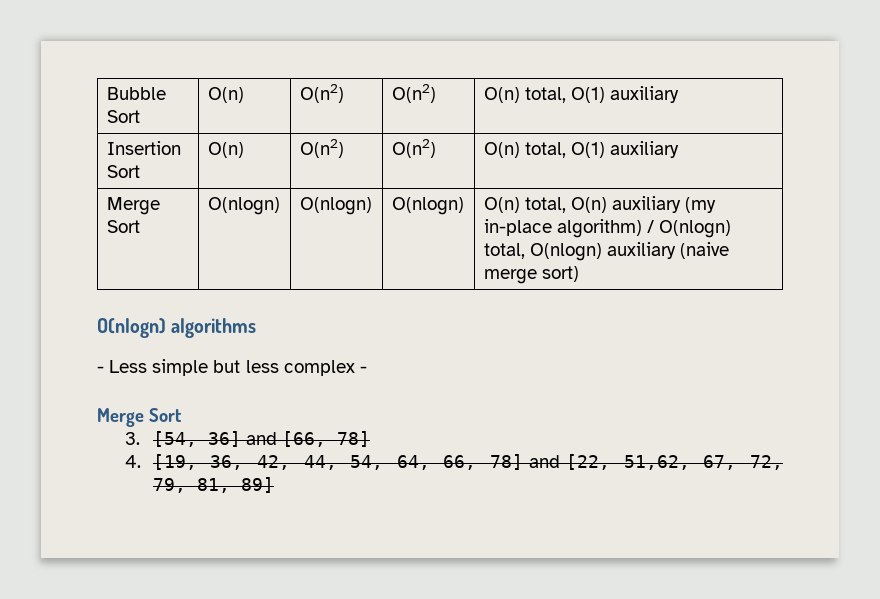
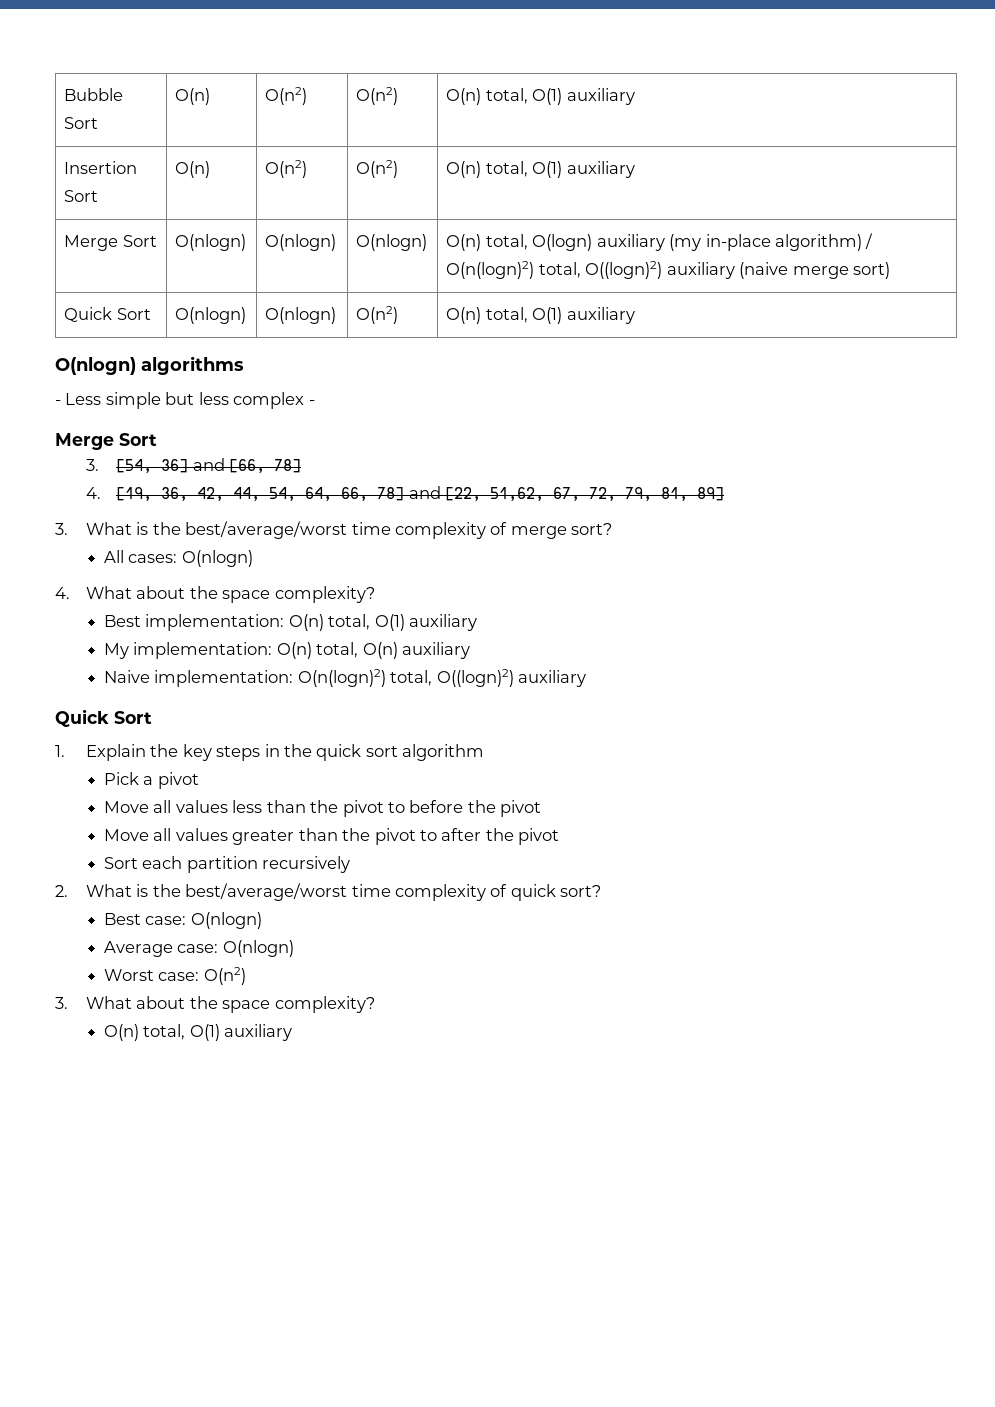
- Merge Sort | O(nlogn) | O(nlogn) | O(nlogn) | O(n) total, O(n) auxiliary (my in-place algorithm) / O(nlogn) total, O(nlogn) auxiliary (naive merge sort)
+ Merge Sort | O(nlogn) | O(nlogn) | O(nlogn) | O(n) total, O(logn) auxiliary (my in-place algorithm) / O(n(logn)2) total, O((logn)2) auxiliary (naive merge sort)
+ Quick Sort | O(nlogn) | O(nlogn) | O(n2) | O(n) total, O(1) auxiliary
+ 3. What is the best/average/worst time complexity of merge sort?
+ All cases: O(nlogn)
+ 4. What about the space complexity?
+ Best implementation: O(n) total, O(1) auxiliary
+ My implementation: O(n) total, O(n) auxiliary
+ Naive implementation: O(n(logn)2) total, O((logn)2) auxiliary
+ Quick Sort
+ 1. Explain the key steps in the quick sort algorithm
+ Pick a pivot
+ Move all values less than the pivot to before the pivot
+ Move all values greater than the pivot to after the pivot
+ Sort each partition recursively
+ 2. What is the best/average/worst time complexity of quick sort?
+ Best case: O(nlogn)
+ Average case: O(nlogn)
+ Worst case: O(n2)
+ 3. What about the space complexity?
+ O(n) total, O(1) auxiliary

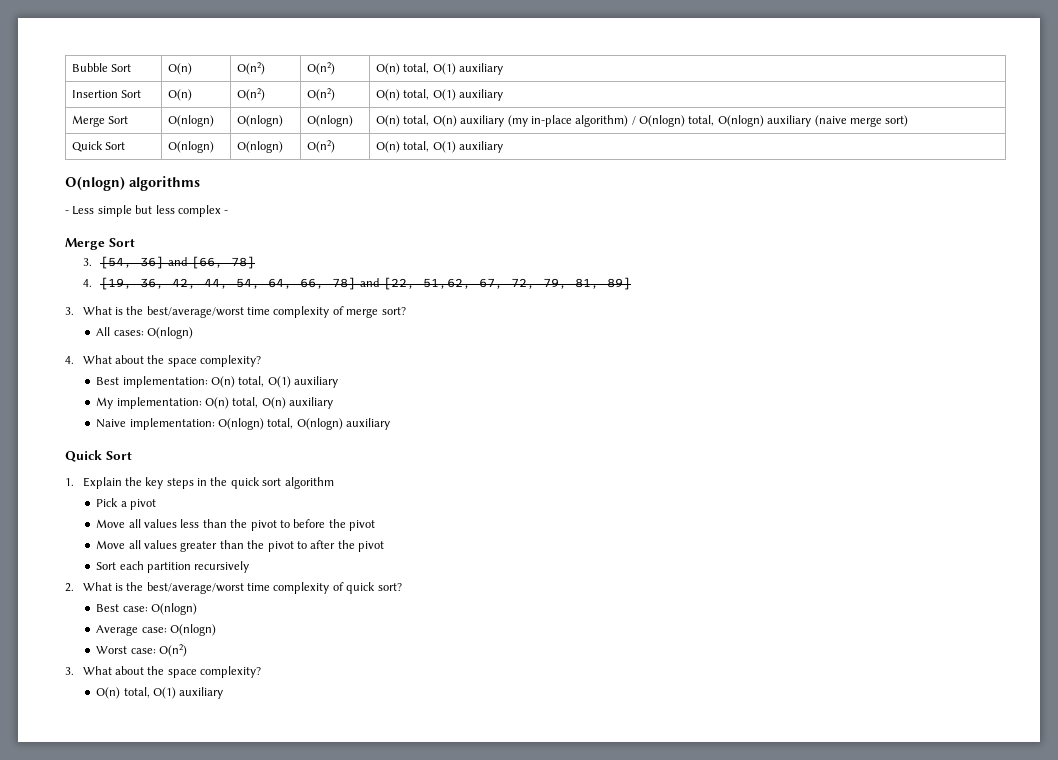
- Merge Sort | O(nlogn) | O(nlogn) | O(nlogn) | O(n) total, O(logn) auxiliary (my in-place algorithm) / O(n(logn)2) total, O((logn)2) auxiliary (naive merge sort)
+ Merge Sort | O(nlogn) | O(nlogn) | O(nlogn) | O(n) total, O(n) auxiliary (my in-place algorithm) / O(nlogn) total, O(nlogn) auxiliary (naive merge sort)
- Naive implementation: O(n(logn)2) total, O((logn)2) auxiliary
+ Naive implementation: O(nlogn) total, O(nlogn) auxiliary

